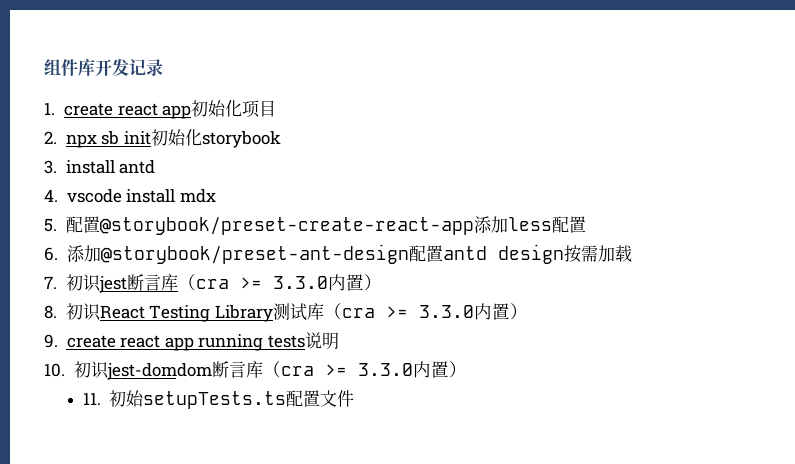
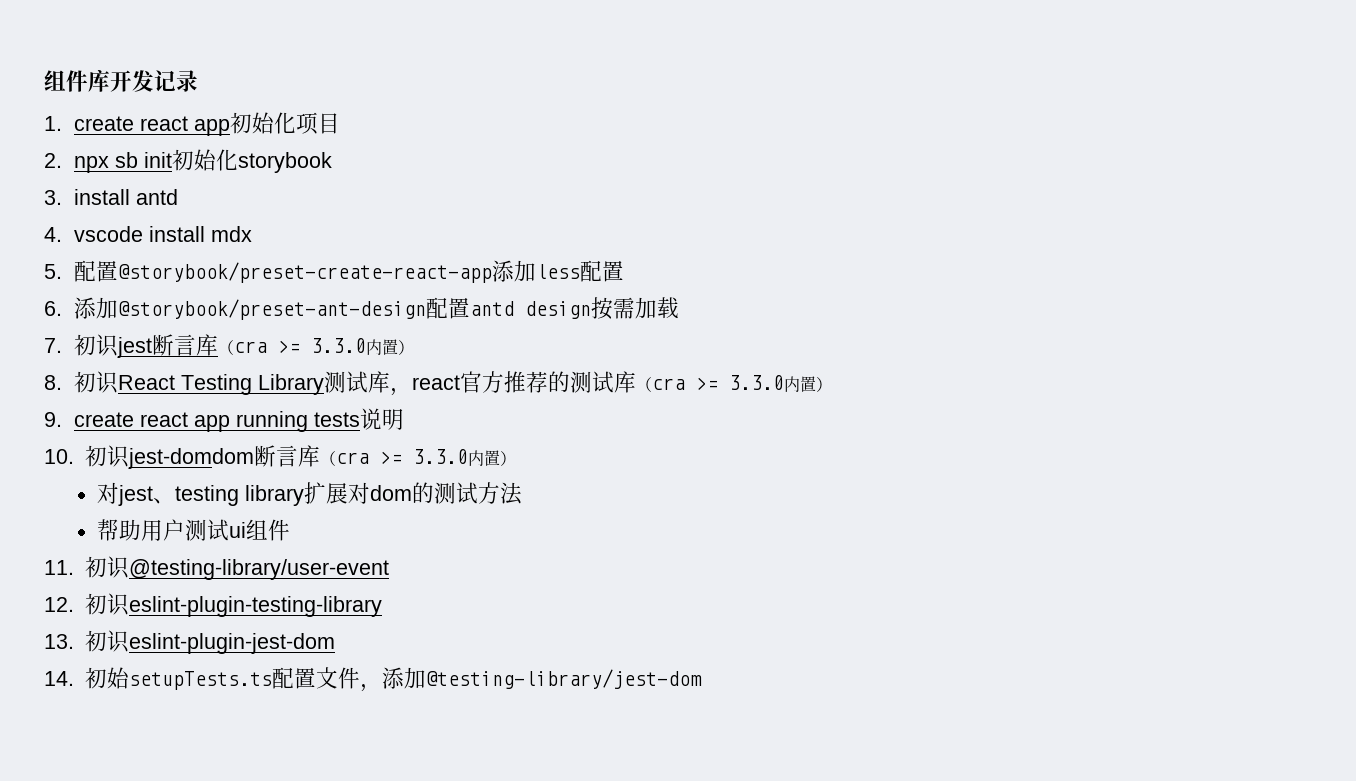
- 8.初识React Testing Library测试库（cra >= 3.3.0内置）
+ 8.初识React Testing Library测试库，react官方推荐的测试库（cra >= 3.3.0内置）
- 11.初始setupTests.ts配置文件
+ 对jest、testing library扩展对dom的测试方法
+ 帮助用户测试ui组件
+ 11.初识@testing-library/user-event
+ 12.初识eslint-plugin-testing-library
+ 13.初识eslint-plugin-jest-dom
+ 14.初始setupTests.ts配置文件，添加@testing-library/jest-dom

